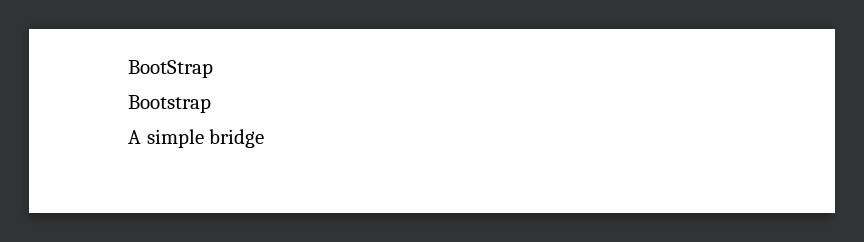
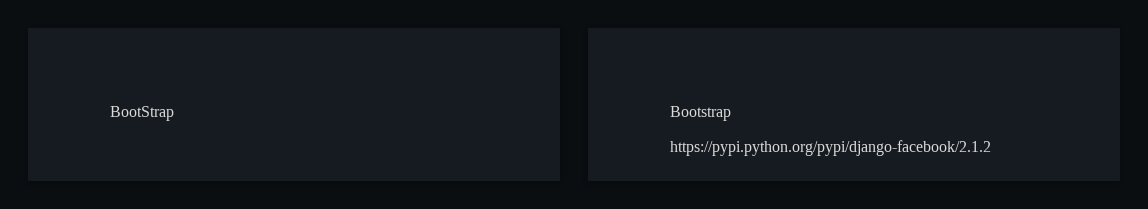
- A simple bridge
+ https://pypi.python.org/pypi/django-facebook/2.1.2

